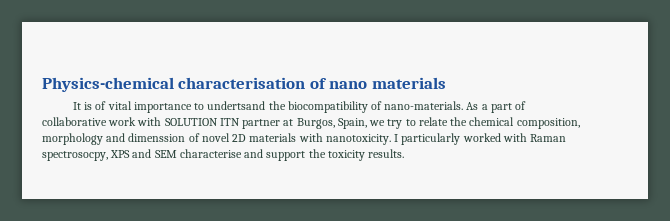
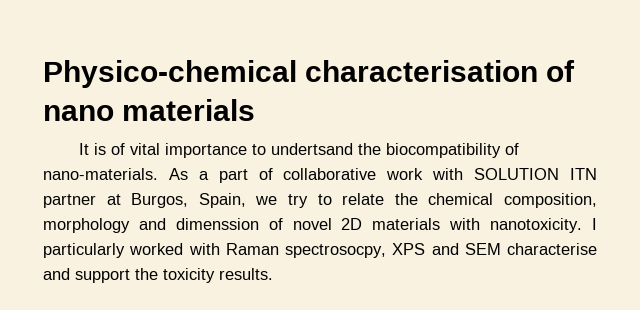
- Physics-chemical characterisation of nano materials
+ Physico-chemical characterisation of nano materials

